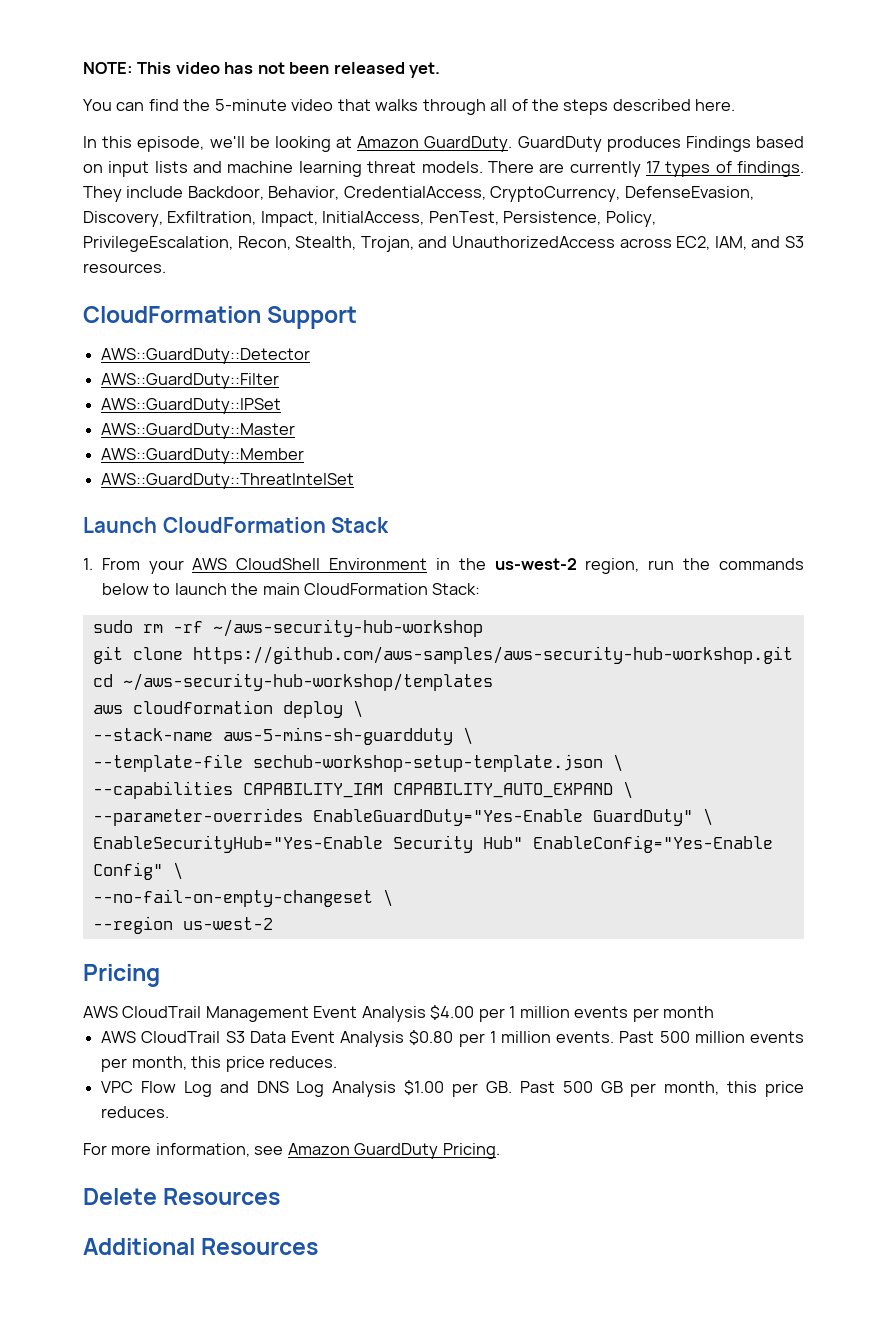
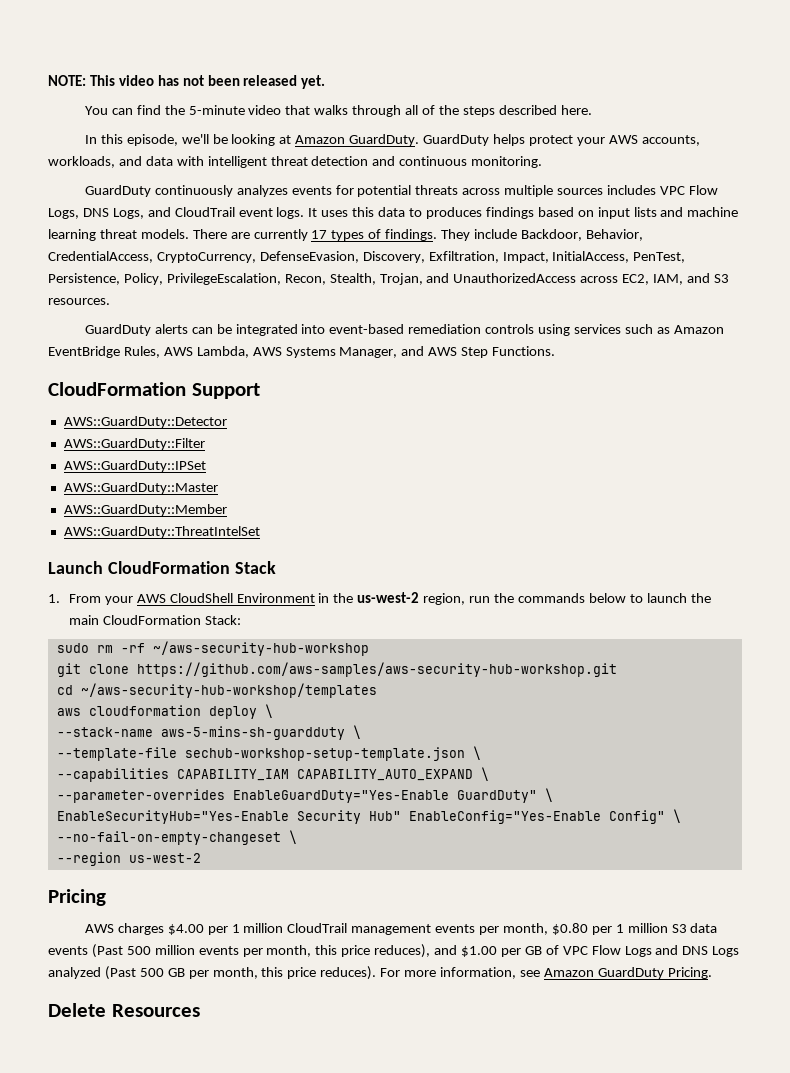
- GuardDuty produces Findings based on input lists and machine learning threat models.
+ GuardDuty helps protect your AWS accounts, workloads, and data with intelligent threat detection and continuous monitoring.
+ GuardDuty continuously analyzes events for potential threats across multiple sources includes VPC Flow Logs, DNS Logs, and CloudTrail event logs. It uses this data to produces findings based on input lists and machine learning threat models.
+ GuardDuty alerts can be integrated into event-based remediation controls using services such as Amazon EventBridge Rules, AWS Lambda, AWS Systems Manager, and AWS Step Functions.
- AWS CloudTrail Management Event Analysis $4.00 per 1 million events per month
- AWS CloudTrail S3 Data Event Analysis $0.80 per 1 million events. Past 500 million events per month, this price reduces.
- VPC Flow Log and DNS Log Analysis $1.00 per GB. Past 500 GB per month, this price reduces.
- For more information, see Amazon GuardDuty Pricing.
+ AWS charges $4.00 per 1 million CloudTrail management events per month, $0.80 per 1 million S3 data events (Past 500 million events per month, this price reduces), and $1.00 per GB of VPC Flow Logs and DNS Logs analyzed (Past 500 GB per month, this price reduces). For more information, see Amazon GuardDuty Pricing.
- Additional Resources

